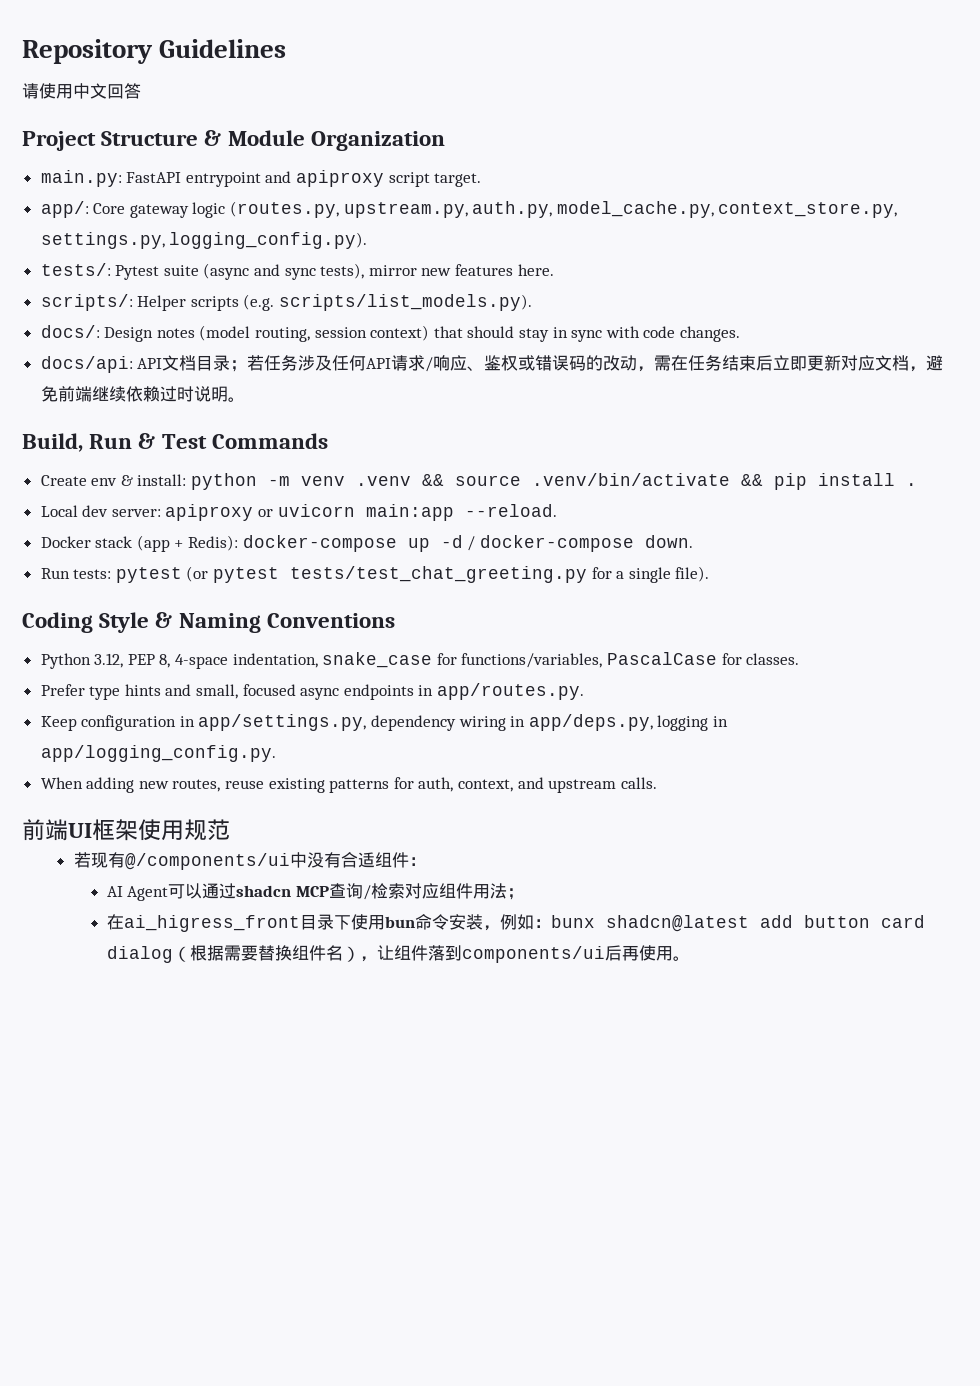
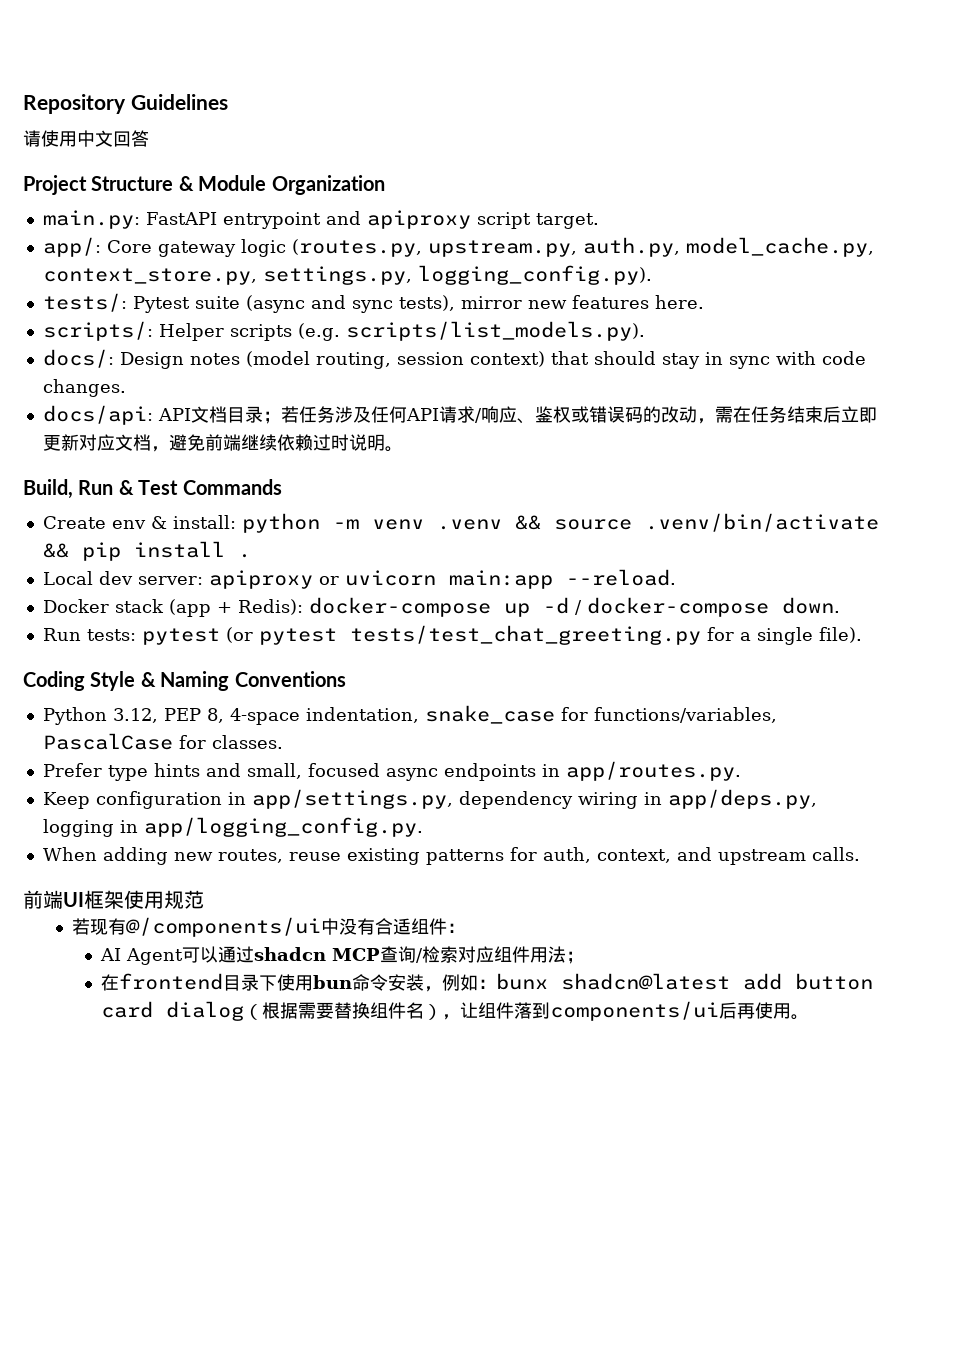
- 在ai_higress_front目录下使用bun命令安装，例如：bunx shadcn@latest add button card dialog（根据需要替换组件名），让组件落到components/ui后再使用。
+ 在frontend目录下使用bun命令安装，例如：bunx shadcn@latest add button card dialog（根据需要替换组件名），让组件落到components/ui后再使用。

